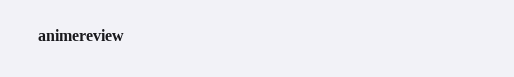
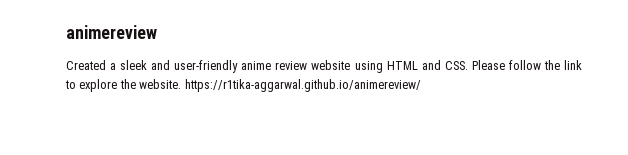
+ Created a sleek and user-friendly anime review website using HTML and CSS. Please follow the link to explore the website. https://r1tika-aggarwal.github.io/animereview/

